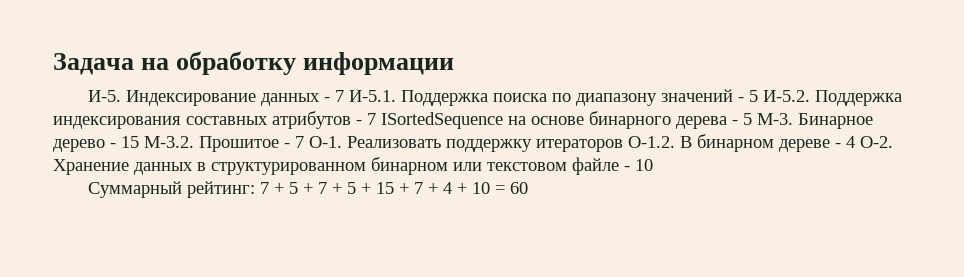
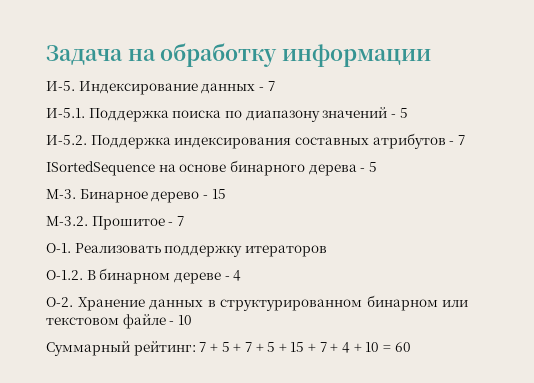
- И-5. Индексирование данных - 7 И-5.1. Поддержка поиска по диапазону значений - 5 И-5.2. Поддержка индексирования составных атрибутов - 7 ISortedSequence на основе бинарного дерева - 5 М-3. Бинарное дерево - 15 М-3.2. Прошитое - 7 О-1. Реализовать поддержку итераторов О-1.2. В бинарном дереве - 4 О-2. Хранение данных в структурированном бинарном или текстовом файле - 10
+ И-5. Индексирование данных - 7
+ И-5.1. Поддержка поиска по диапазону значений - 5
+ И-5.2. Поддержка индексирования составных атрибутов - 7
+ ISortedSequence на основе бинарного дерева - 5
+ М-3. Бинарное дерево - 15
+ М-3.2. Прошитое - 7
+ О-1. Реализовать поддержку итераторов
+ О-1.2. В бинарном дереве - 4
+ О-2. Хранение данных в структурированном бинарном или текстовом файле - 10

